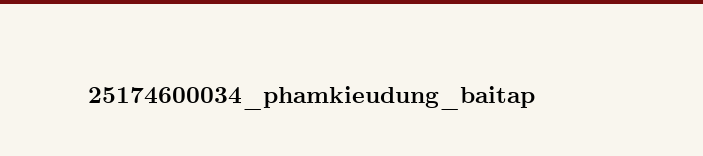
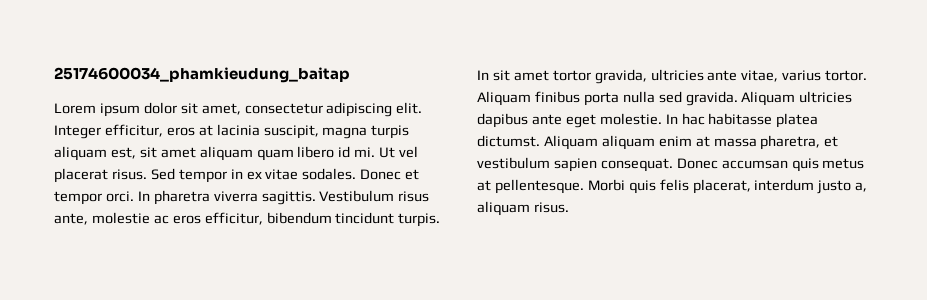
+ Lorem ipsum dolor sit amet, consectetur adipiscing elit. Integer efficitur, eros at lacinia suscipit, magna turpis aliquam est, sit amet aliquam quam libero id mi. Ut vel placerat risus. Sed tempor in ex vitae sodales. Donec et tempor orci. In pharetra viverra sagittis. Vestibulum risus ante, molestie ac eros efficitur, bibendum tincidunt turpis. In sit amet tortor gravida, ultricies ante vitae, varius tortor. Aliquam finibus porta nulla sed gravida. Aliquam ultricies dapibus ante eget molestie. In hac habitasse platea dictumst. Aliquam aliquam enim at massa pharetra, et vestibulum sapien consequat. Donec accumsan quis metus at pellentesque. Morbi quis felis placerat, interdum justo a, aliquam risus.

